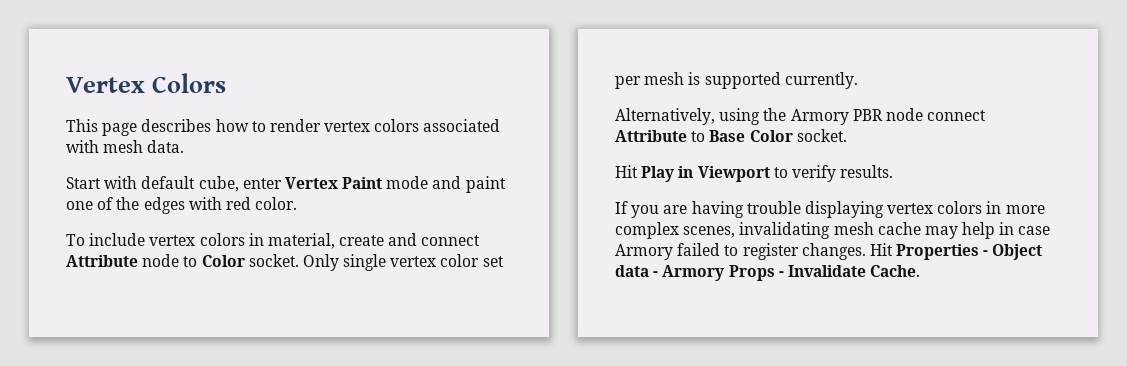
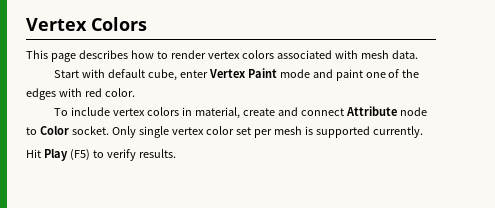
- Alternatively, using the Armory PBR node connect Attribute to Base Color socket.
- Hit Play in Viewport to verify results.
+ Hit Play (F5) to verify results.
- If you are having trouble displaying vertex colors in more complex scenes, invalidating mesh cache may help in case Armory failed to register changes. Hit Properties - Object data - Armory Props - Invalidate Cache.

